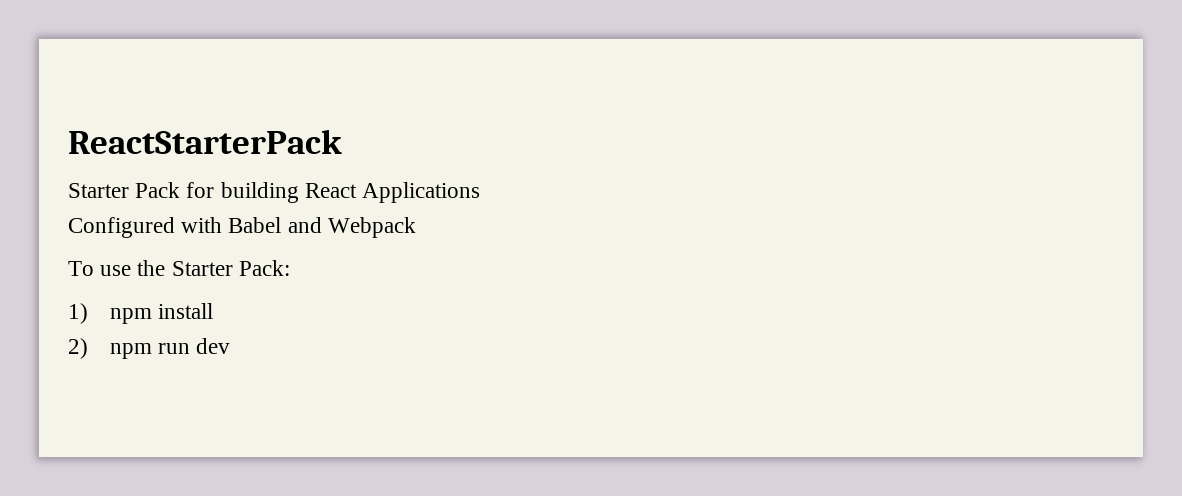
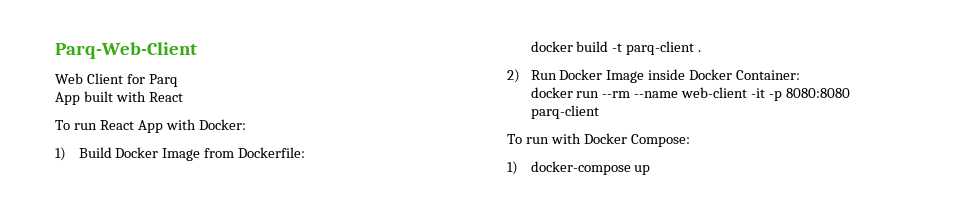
- ReactStarterPack
- Starter Pack for building React Applications
- Configured with Babel and Webpack
- To use the Starter Pack:
- 1) npm install
- 2) npm run dev
+ Parq-Web-Client
+ Web Client for Parq
+ App built with React
+ To run React App with Docker:
+ 1) Build Docker Image from Dockerfile:
+ docker build -t parq-client .
+ 2) Run Docker Image inside Docker Container:
+ docker run --rm --name web-client -it -p 8080:8080 parq-client
+ To run with Docker Compose:
+ 1) docker-compose up

